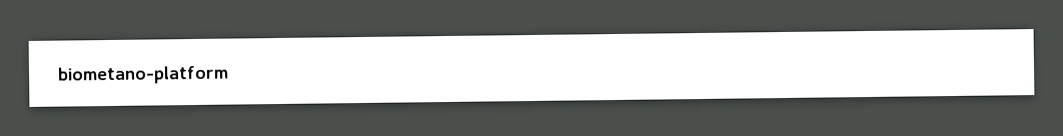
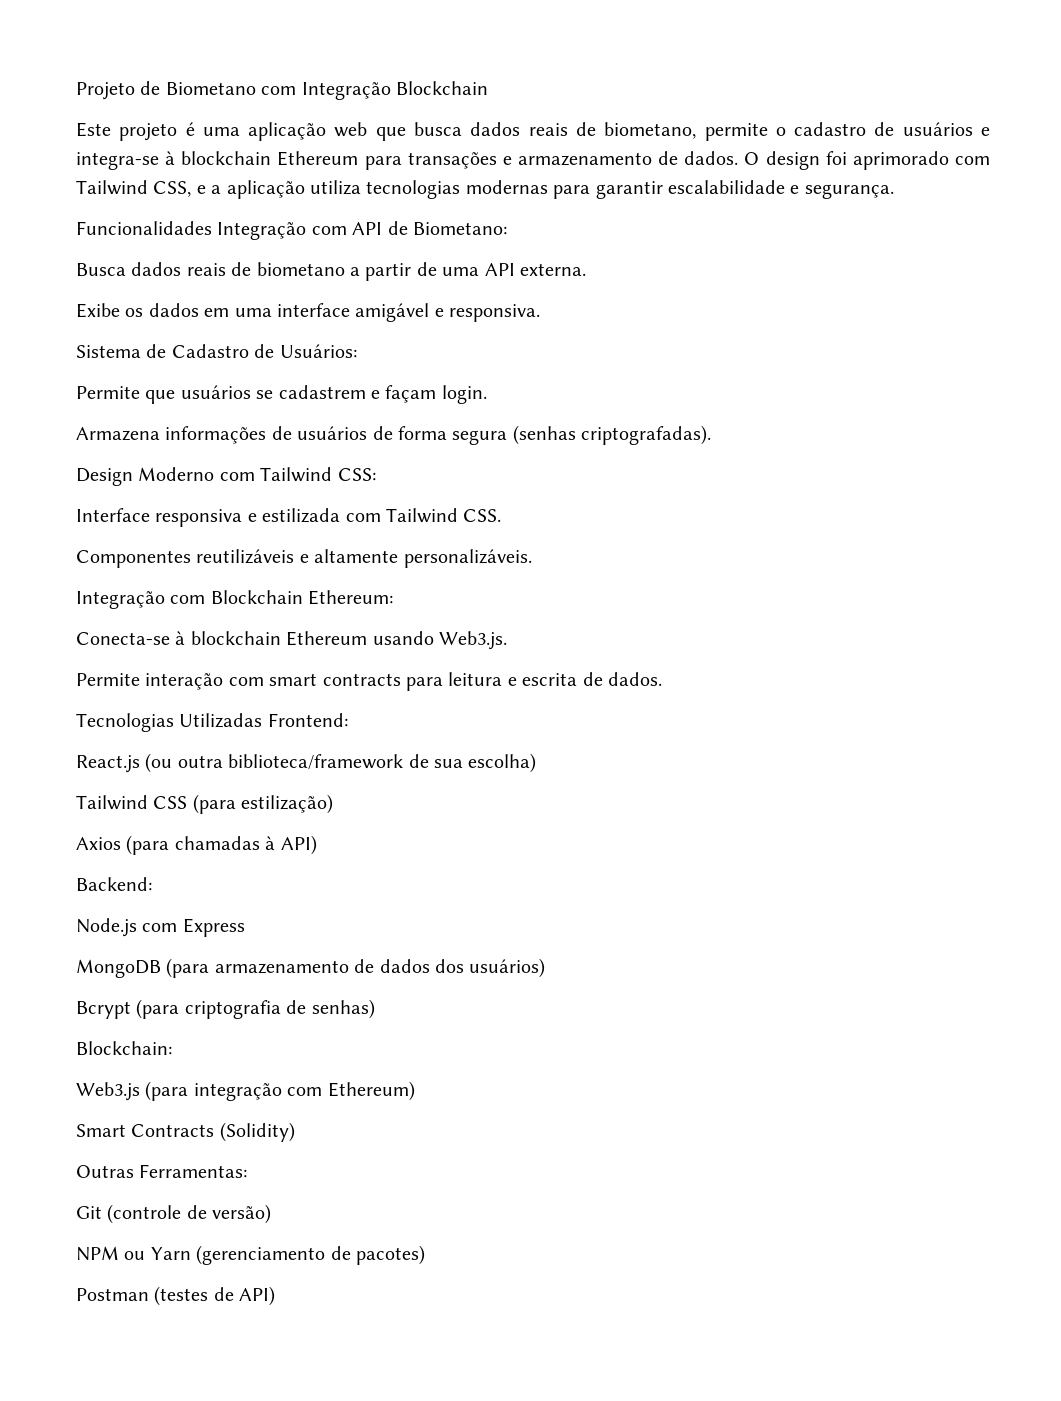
- biometano-platform
+ Projeto de Biometano com Integração Blockchain
+ Este projeto é uma aplicação web que busca dados reais de biometano, permite o cadastro de usuários e integra-se à blockchain Ethereum para transações e armazenamento de dados. O design foi aprimorado com Tailwind CSS, e a aplicação utiliza tecnologias modernas para garantir escalabilidade e segurança.
+ Funcionalidades Integração com API de Biometano:
+ Busca dados reais de biometano a partir de uma API externa.
+ Exibe os dados em uma interface amigável e responsiva.
+ Sistema de Cadastro de Usuários:
+ Permite que usuários se cadastrem e façam login.
+ Armazena informações de usuários de forma segura (senhas criptografadas).
+ Design Moderno com Tailwind CSS:
+ Interface responsiva e estilizada com Tailwind CSS.
+ Componentes reutilizáveis e altamente personalizáveis.
+ Integração com Blockchain Ethereum:
+ Conecta-se à blockchain Ethereum usando Web3.js.
+ Permite interação com smart contracts para leitura e escrita de dados.
+ Tecnologias Utilizadas Frontend:
+ React.js (ou outra biblioteca/framework de sua escolha)
+ Tailwind CSS (para estilização)
+ Axios (para chamadas à API)
+ Backend:
+ Node.js com Express
+ MongoDB (para armazenamento de dados dos usuários)
+ Bcrypt (para criptografia de senhas)
+ Blockchain:
+ Web3.js (para integração com Ethereum)
+ Smart Contracts (Solidity)
+ Outras Ferramentas:
+ Git (controle de versão)
+ NPM ou Yarn (gerenciamento de pacotes)
+ Postman (testes de API)

